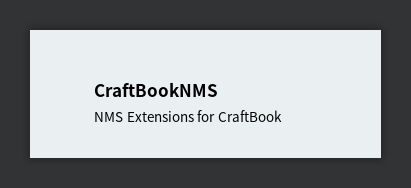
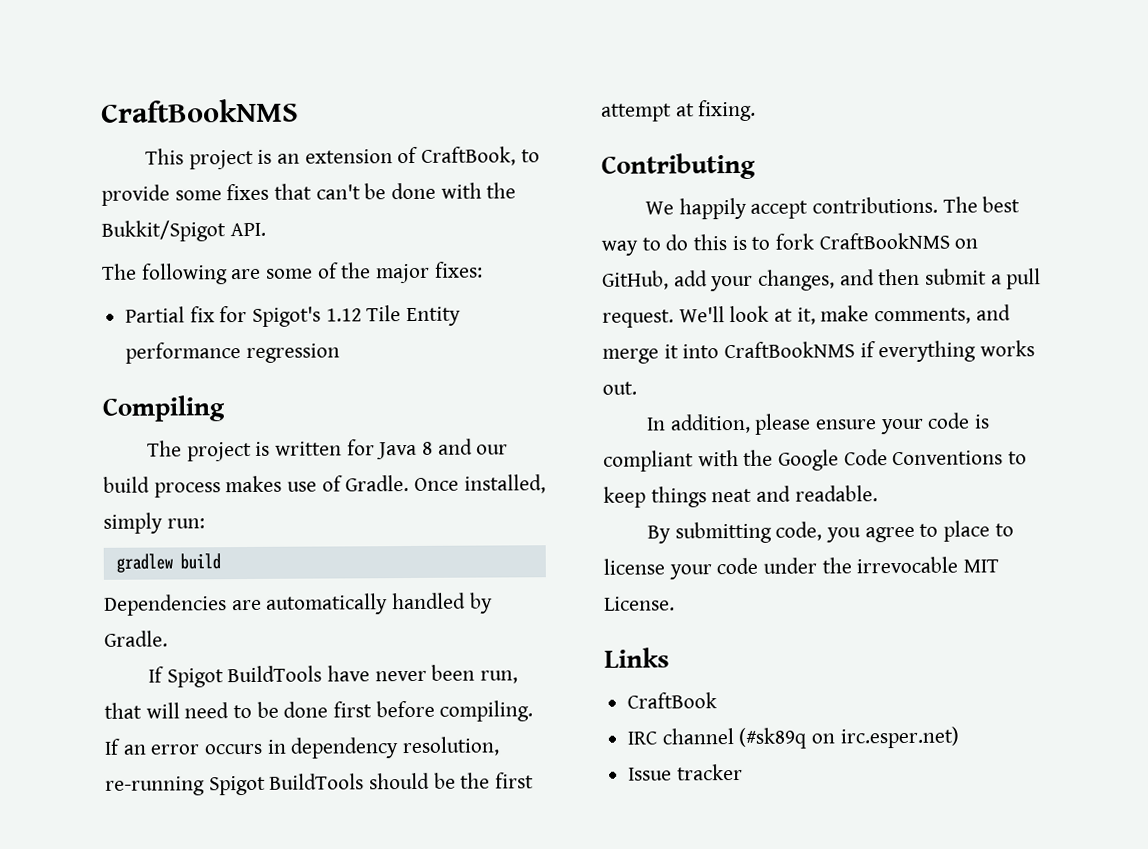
- NMS Extensions for CraftBook
+ This project is an extension of CraftBook, to provide some fixes that can't be done with the Bukkit/Spigot API.
+ The following are some of the major fixes:
+ Partial fix for Spigot's 1.12 Tile Entity performance regression
+ Compiling
+ The project is written for Java 8 and our build process makes use of Gradle. Once installed, simply run:
+ gradlew build
+ Dependencies are automatically handled by Gradle.
+ If Spigot BuildTools have never been run, that will need to be done first before compiling. If an error occurs in dependency resolution, re-running Spigot BuildTools should be the first attempt at fixing.
+ Contributing
+ We happily accept contributions. The best way to do this is to fork CraftBookNMS on GitHub, add your changes, and then submit a pull request. We'll look at it, make comments, and merge it into CraftBookNMS if everything works out.
+ In addition, please ensure your code is compliant with the Google Code Conventions to keep things neat and readable.
+ By submitting code, you agree to place to license your code under the irrevocable MIT License.
+ Links
+ CraftBook
+ IRC channel (#sk89q on irc.esper.net)
+ Issue tracker

